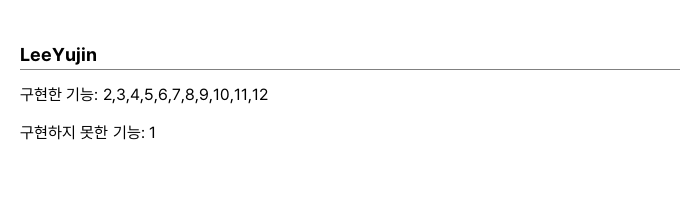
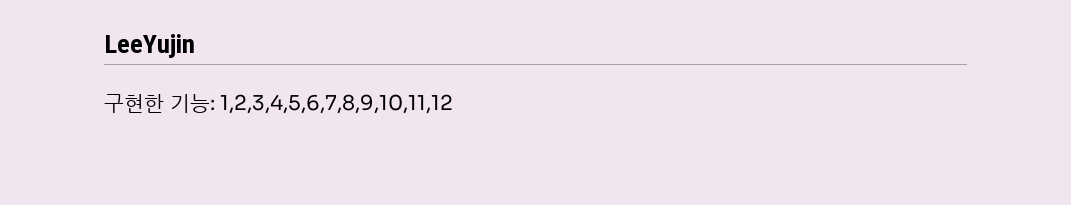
- 구현한 기능: 2,3,4,5,6,7,8,9,10,11,12
- 구현하지 못한 기능: 1
+ 구현한 기능: 1,2,3,4,5,6,7,8,9,10,11,12

